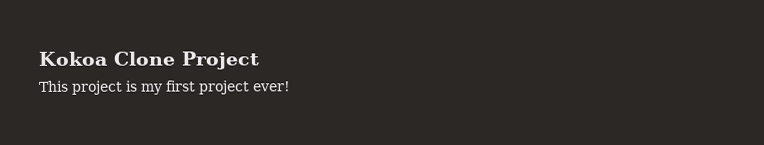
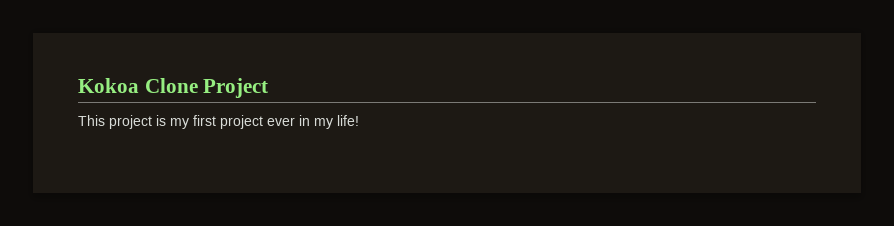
- This project is my first project ever!
+ This project is my first project ever in my life!

